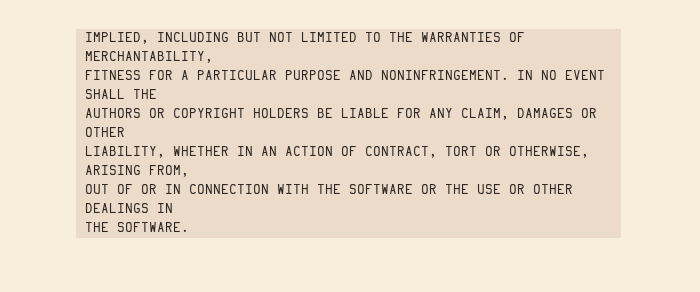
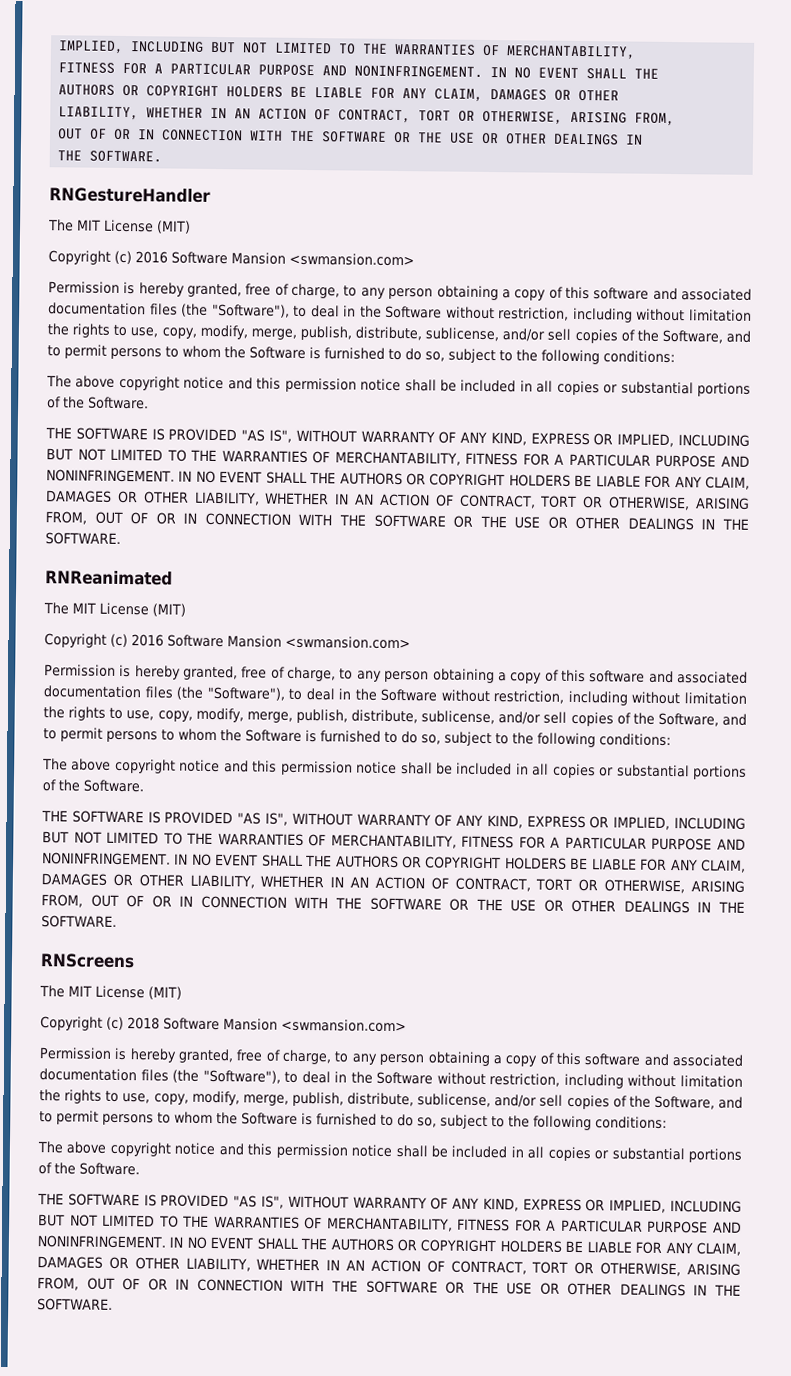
+ RNGestureHandler
+ The MIT License (MIT)
+ Copyright (c) 2016 Software Mansion <swmansion.com>
+ Permission is hereby granted, free of charge, to any person obtaining a copy of this software and associated documentation files (the "Software"), to deal in the Software without restriction, including without limitation the rights to use, copy, modify, merge, publish, distribute, sublicense, and/or sell copies of the Software, and to permit persons to whom the Software is furnished to do so, subject to the following conditions:
+ The above copyright notice and this permission notice shall be included in all copies or substantial portions of the Software.
+ THE SOFTWARE IS PROVIDED "AS IS", WITHOUT WARRANTY OF ANY KIND, EXPRESS OR IMPLIED, INCLUDING BUT NOT LIMITED TO THE WARRANTIES OF MERCHANTABILITY, FITNESS FOR A PARTICULAR PURPOSE AND NONINFRINGEMENT. IN NO EVENT SHALL THE AUTHORS OR COPYRIGHT HOLDERS BE LIABLE FOR ANY CLAIM, DAMAGES OR OTHER LIABILITY, WHETHER IN AN ACTION OF CONTRACT, TORT OR OTHERWISE, ARISING FROM, OUT OF OR IN CONNECTION WITH THE SOFTWARE OR THE USE OR OTHER DEALINGS IN THE SOFTWARE.
+ RNReanimated
+ The MIT License (MIT)
+ Copyright (c) 2016 Software Mansion <swmansion.com>
+ Permission is hereby granted, free of charge, to any person obtaining a copy of this software and associated documentation files (the "Software"), to deal in the Software without restriction, including without limitation the rights to use, copy, modify, merge, publish, distribute, sublicense, and/or sell copies of the Software, and to permit persons to whom the Software is furnished to do so, subject to the following conditions:
+ The above copyright notice and this permission notice shall be included in all copies or substantial portions of the Software.
+ THE SOFTWARE IS PROVIDED "AS IS", WITHOUT WARRANTY OF ANY KIND, EXPRESS OR IMPLIED, INCLUDING BUT NOT LIMITED TO THE WARRANTIES OF MERCHANTABILITY, FITNESS FOR A PARTICULAR PURPOSE AND NONINFRINGEMENT. IN NO EVENT SHALL THE AUTHORS OR COPYRIGHT HOLDERS BE LIABLE FOR ANY CLAIM, DAMAGES OR OTHER LIABILITY, WHETHER IN AN ACTION OF CONTRACT, TORT OR OTHERWISE, ARISING FROM, OUT OF OR IN CONNECTION WITH THE SOFTWARE OR THE USE OR OTHER DEALINGS IN THE SOFTWARE.
+ RNScreens
+ The MIT License (MIT)
+ Copyright (c) 2018 Software Mansion <swmansion.com>
+ Permission is hereby granted, free of charge, to any person obtaining a copy of this software and associated documentation files (the "Software"), to deal in the Software without restriction, including without limitation the rights to use, copy, modify, merge, publish, distribute, sublicense, and/or sell copies of the Software, and to permit persons to whom the Software is furnished to do so, subject to the following conditions:
+ The above copyright notice and this permission notice shall be included in all copies or substantial portions of the Software.
+ THE SOFTWARE IS PROVIDED "AS IS", WITHOUT WARRANTY OF ANY KIND, EXPRESS OR IMPLIED, INCLUDING BUT NOT LIMITED TO THE WARRANTIES OF MERCHANTABILITY, FITNESS FOR A PARTICULAR PURPOSE AND NONINFRINGEMENT. IN NO EVENT SHALL THE AUTHORS OR COPYRIGHT HOLDERS BE LIABLE FOR ANY CLAIM, DAMAGES OR OTHER LIABILITY, WHETHER IN AN ACTION OF CONTRACT, TORT OR OTHERWISE, ARISING FROM, OUT OF OR IN CONNECTION WITH THE SOFTWARE OR THE USE OR OTHER DEALINGS IN THE SOFTWARE.

